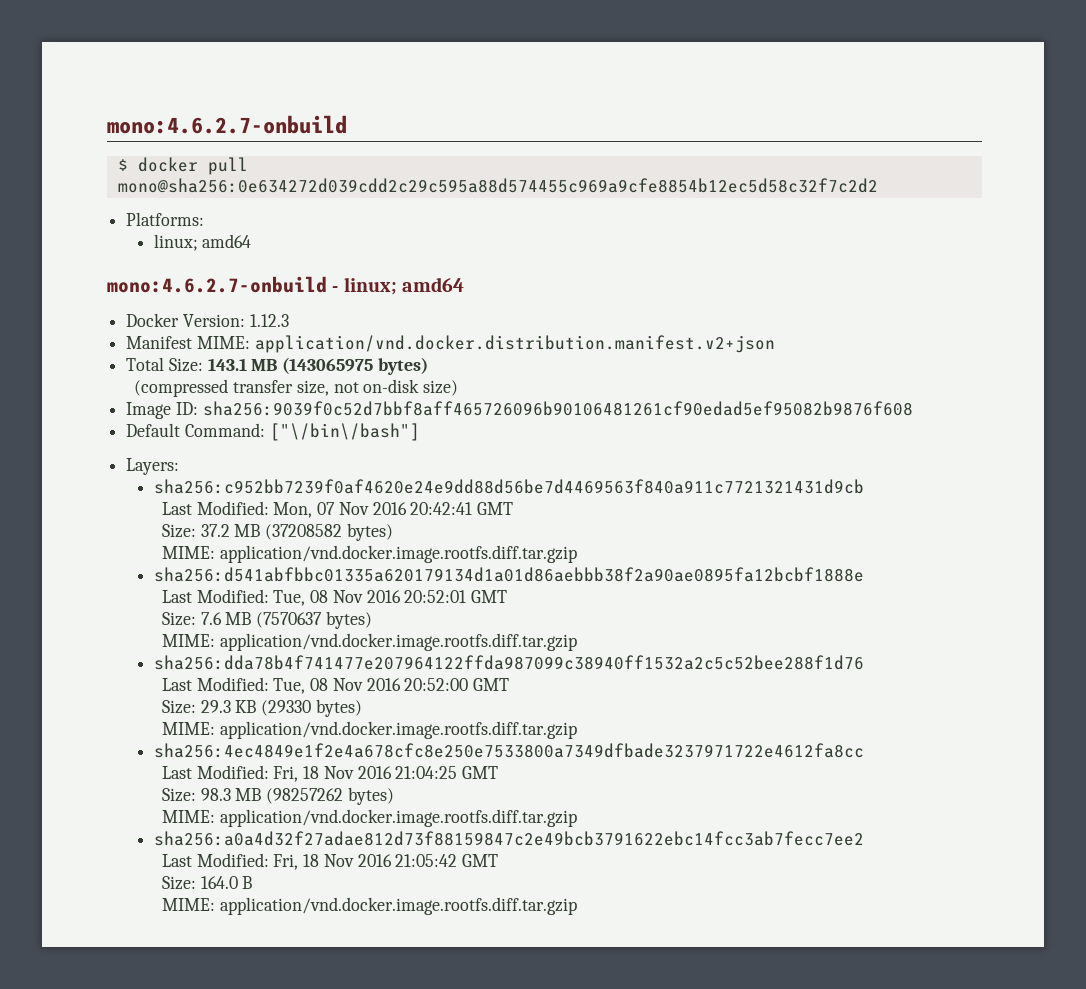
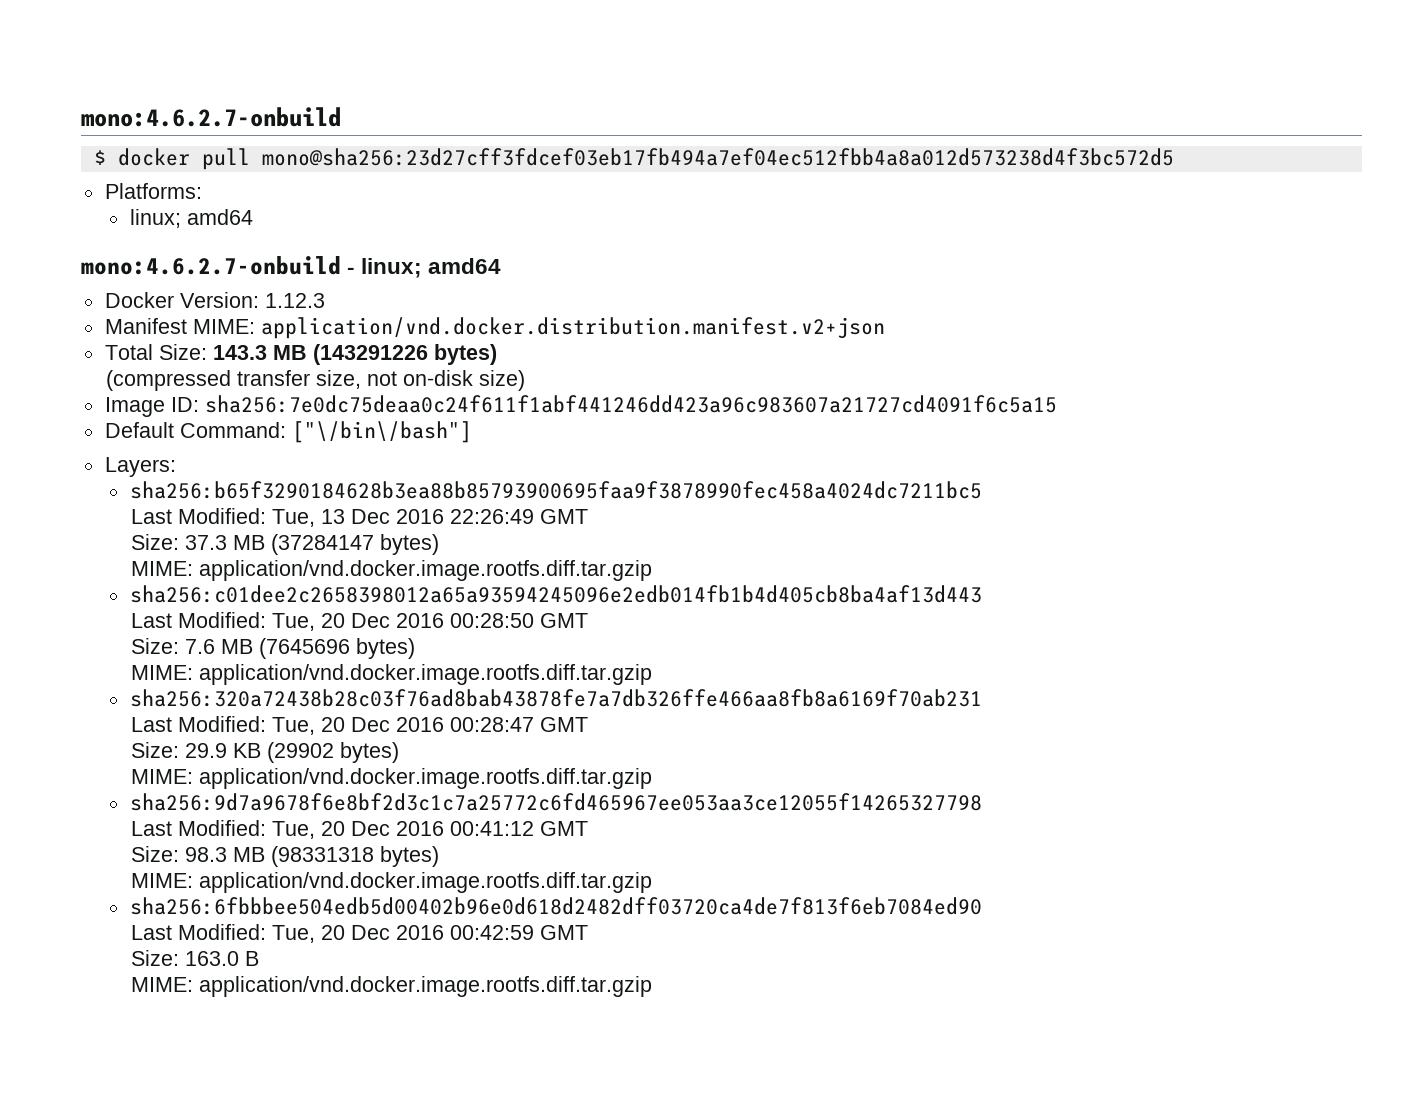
- $ docker pull mono@sha256:0e634272d039cdd2c29c595a88d574455c969a9cfe8854b12ec5d58c32f7c2d2
+ $ docker pull mono@sha256:23d27cff3fdcef03eb17fb494a7ef04ec512fbb4a8a012d573238d4f3bc572d5
- Total Size: 143.1 MB (143065975 bytes)
+ Total Size: 143.3 MB (143291226 bytes)
- Image ID: sha256:9039f0c52d7bbf8aff465726096b90106481261cf90edad5ef95082b9876f608
+ Image ID: sha256:7e0dc75deaa0c24f611f1abf441246dd423a96c983607a21727cd4091f6c5a15
- sha256:c952bb7239f0af4620e24e9dd88d56be7d4469563f840a911c7721321431d9cb
- Last Modified: Mon, 07 Nov 2016 20:42:41 GMT
- Size: 37.2 MB (37208582 bytes)
+ sha256:b65f3290184628b3ea88b85793900695faa9f3878990fec458a4024dc7211bc5
+ Last Modified: Tue, 13 Dec 2016 22:26:49 GMT
+ Size: 37.3 MB (37284147 bytes)
  MIME: application/vnd.docker.image.rootfs.diff.tar.gzip
- sha256:d541abfbbc01335a620179134d1a01d86aebbb38f2a90ae0895fa12bcbf1888e
- Last Modified: Tue, 08 Nov 2016 20:52:01 GMT
+ sha256:c01dee2c2658398012a65a93594245096e2edb014fb1b4d405cb8ba4af13d443
+ Last Modified: Tue, 20 Dec 2016 00:28:50 GMT
- Size: 7.6 MB (7570637 bytes)
+ Size: 7.6 MB (7645696 bytes)
  MIME: application/vnd.docker.image.rootfs.diff.tar.gzip
- sha256:dda78b4f741477e207964122ffda987099c38940ff1532a2c5c52bee288f1d76
- Last Modified: Tue, 08 Nov 2016 20:52:00 GMT
- Size: 29.3 KB (29330 bytes)
+ sha256:320a72438b28c03f76ad8bab43878fe7a7db326ffe466aa8fb8a6169f70ab231
+ Last Modified: Tue, 20 Dec 2016 00:28:47 GMT
+ Size: 29.9 KB (29902 bytes)
  MIME: application/vnd.docker.image.rootfs.diff.tar.gzip
- sha256:4ec4849e1f2e4a678cfc8e250e7533800a7349dfbade3237971722e4612fa8cc
- Last Modified: Fri, 18 Nov 2016 21:04:25 GMT
+ sha256:9d7a9678f6e8bf2d3c1c7a25772c6fd465967ee053aa3ce12055f14265327798
+ Last Modified: Tue, 20 Dec 2016 00:41:12 GMT
- Size: 98.3 MB (98257262 bytes)
+ Size: 98.3 MB (98331318 bytes)
  MIME: application/vnd.docker.image.rootfs.diff.tar.gzip
- sha256:a0a4d32f27adae812d73f88159847c2e49bcb3791622ebc14fcc3ab7fecc7ee2
- Last Modified: Fri, 18 Nov 2016 21:05:42 GMT
- Size: 164.0 B
+ sha256:6fbbbee504edb5d00402b96e0d618d2482dff03720ca4de7f813f6eb7084ed90
+ Last Modified: Tue, 20 Dec 2016 00:42:59 GMT
+ Size: 163.0 B

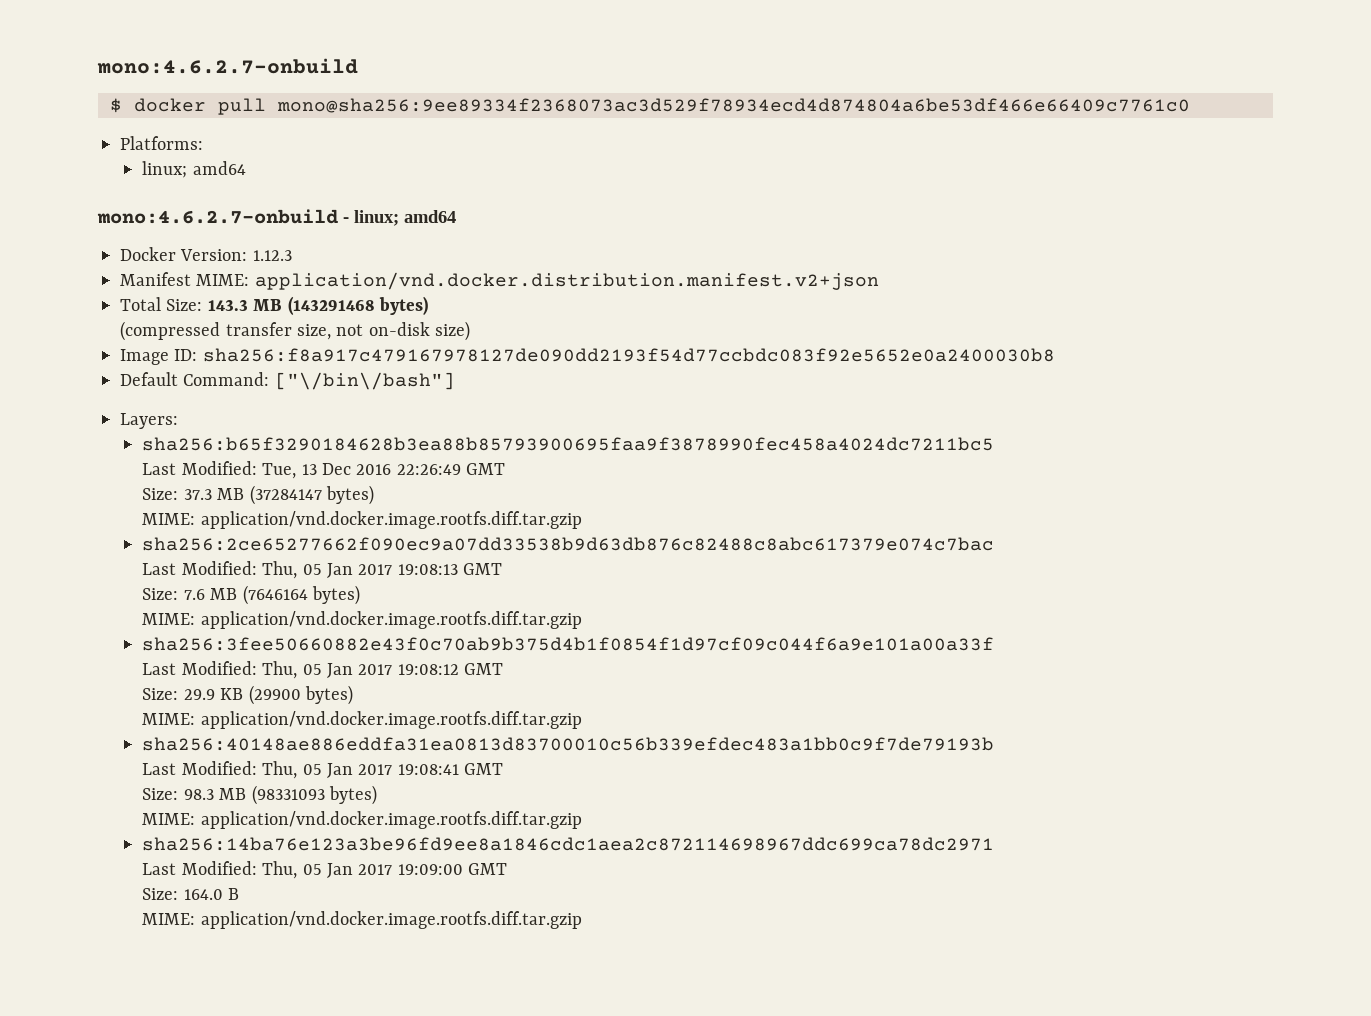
- $ docker pull mono@sha256:23d27cff3fdcef03eb17fb494a7ef04ec512fbb4a8a012d573238d4f3bc572d5
+ $ docker pull mono@sha256:9ee89334f2368073ac3d529f78934ecd4d874804a6be53df466e66409c7761c0
- Total Size: 143.3 MB (143291226 bytes)
+ Total Size: 143.3 MB (143291468 bytes)
- Image ID: sha256:7e0dc75deaa0c24f611f1abf441246dd423a96c983607a21727cd4091f6c5a15
+ Image ID: sha256:f8a917c479167978127de090dd2193f54d77ccbdc083f92e5652e0a2400030b8
- sha256:c01dee2c2658398012a65a93594245096e2edb014fb1b4d405cb8ba4af13d443
- Last Modified: Tue, 20 Dec 2016 00:28:50 GMT
+ sha256:2ce65277662f090ec9a07dd33538b9d63db876c82488c8abc617379e074c7bac
+ Last Modified: Thu, 05 Jan 2017 19:08:13 GMT
- Size: 7.6 MB (7645696 bytes)
+ Size: 7.6 MB (7646164 bytes)
  MIME: application/vnd.docker.image.rootfs.diff.tar.gzip
- sha256:320a72438b28c03f76ad8bab43878fe7a7db326ffe466aa8fb8a6169f70ab231
- Last Modified: Tue, 20 Dec 2016 00:28:47 GMT
+ sha256:3fee50660882e43f0c70ab9b375d4b1f0854f1d97cf09c044f6a9e101a00a33f
+ Last Modified: Thu, 05 Jan 2017 19:08:12 GMT
- Size: 29.9 KB (29902 bytes)
+ Size: 29.9 KB (29900 bytes)
  MIME: application/vnd.docker.image.rootfs.diff.tar.gzip
- sha256:9d7a9678f6e8bf2d3c1c7a25772c6fd465967ee053aa3ce12055f14265327798
- Last Modified: Tue, 20 Dec 2016 00:41:12 GMT
+ sha256:40148ae886eddfa31ea0813d83700010c56b339efdec483a1bb0c9f7de79193b
+ Last Modified: Thu, 05 Jan 2017 19:08:41 GMT
- Size: 98.3 MB (98331318 bytes)
+ Size: 98.3 MB (98331093 bytes)
  MIME: application/vnd.docker.image.rootfs.diff.tar.gzip
- sha256:6fbbbee504edb5d00402b96e0d618d2482dff03720ca4de7f813f6eb7084ed90
- Last Modified: Tue, 20 Dec 2016 00:42:59 GMT
- Size: 163.0 B
+ sha256:14ba76e123a3be96fd9ee8a1846cdc1aea2c872114698967ddc699ca78dc2971
+ Last Modified: Thu, 05 Jan 2017 19:09:00 GMT
+ Size: 164.0 B

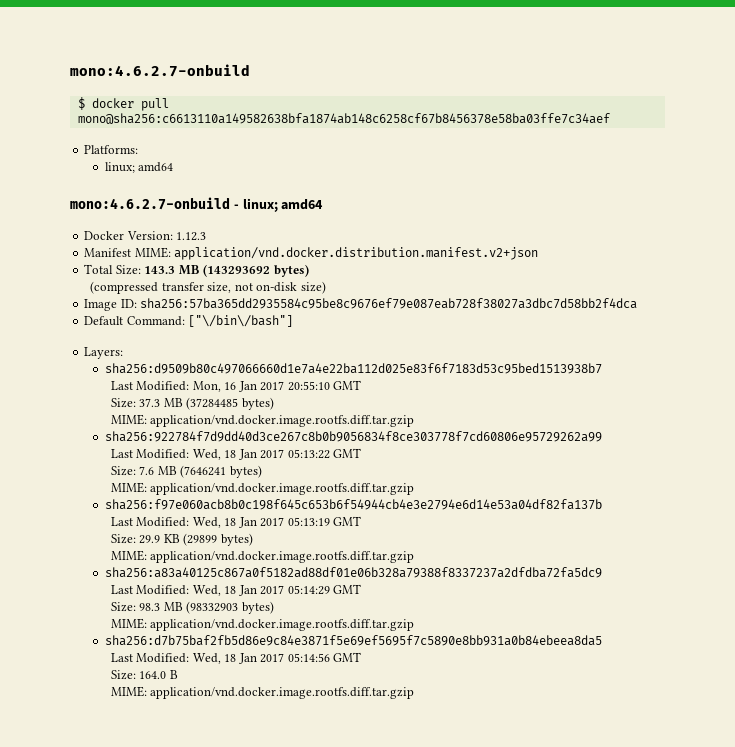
- $ docker pull mono@sha256:9ee89334f2368073ac3d529f78934ecd4d874804a6be53df466e66409c7761c0
+ $ docker pull mono@sha256:c6613110a149582638bfa1874ab148c6258cf67b8456378e58ba03ffe7c34aef
- Total Size: 143.3 MB (143291468 bytes)
+ Total Size: 143.3 MB (143293692 bytes)
- Image ID: sha256:f8a917c479167978127de090dd2193f54d77ccbdc083f92e5652e0a2400030b8
+ Image ID: sha256:57ba365dd2935584c95be8c9676ef79e087eab728f38027a3dbc7d58bb2f4dca
- sha256:b65f3290184628b3ea88b85793900695faa9f3878990fec458a4024dc7211bc5
- Last Modified: Tue, 13 Dec 2016 22:26:49 GMT
+ sha256:d9509b80c497066660d1e7a4e22ba112d025e83f6f7183d53c95bed1513938b7
+ Last Modified: Mon, 16 Jan 2017 20:55:10 GMT
- Size: 37.3 MB (37284147 bytes)
+ Size: 37.3 MB (37284485 bytes)
  MIME: application/vnd.docker.image.rootfs.diff.tar.gzip
- sha256:2ce65277662f090ec9a07dd33538b9d63db876c82488c8abc617379e074c7bac
- Last Modified: Thu, 05 Jan 2017 19:08:13 GMT
+ sha256:922784f7d9dd40d3ce267c8b0b9056834f8ce303778f7cd60806e95729262a99
+ Last Modified: Wed, 18 Jan 2017 05:13:22 GMT
- Size: 7.6 MB (7646164 bytes)
+ Size: 7.6 MB (7646241 bytes)
  MIME: application/vnd.docker.image.rootfs.diff.tar.gzip
- sha256:3fee50660882e43f0c70ab9b375d4b1f0854f1d97cf09c044f6a9e101a00a33f
- Last Modified: Thu, 05 Jan 2017 19:08:12 GMT
+ sha256:f97e060acb8b0c198f645c653b6f54944cb4e3e2794e6d14e53a04df82fa137b
+ Last Modified: Wed, 18 Jan 2017 05:13:19 GMT
- Size: 29.9 KB (29900 bytes)
+ Size: 29.9 KB (29899 bytes)
  MIME: application/vnd.docker.image.rootfs.diff.tar.gzip
- sha256:40148ae886eddfa31ea0813d83700010c56b339efdec483a1bb0c9f7de79193b
- Last Modified: Thu, 05 Jan 2017 19:08:41 GMT
+ sha256:a83a40125c867a0f5182ad88df01e06b328a79388f8337237a2dfdba72fa5dc9
+ Last Modified: Wed, 18 Jan 2017 05:14:29 GMT
- Size: 98.3 MB (98331093 bytes)
+ Size: 98.3 MB (98332903 bytes)
  MIME: application/vnd.docker.image.rootfs.diff.tar.gzip
- sha256:14ba76e123a3be96fd9ee8a1846cdc1aea2c872114698967ddc699ca78dc2971
- Last Modified: Thu, 05 Jan 2017 19:09:00 GMT
+ sha256:d7b75baf2fb5d86e9c84e3871f5e69ef5695f7c5890e8bb931a0b84ebeea8da5
+ Last Modified: Wed, 18 Jan 2017 05:14:56 GMT

